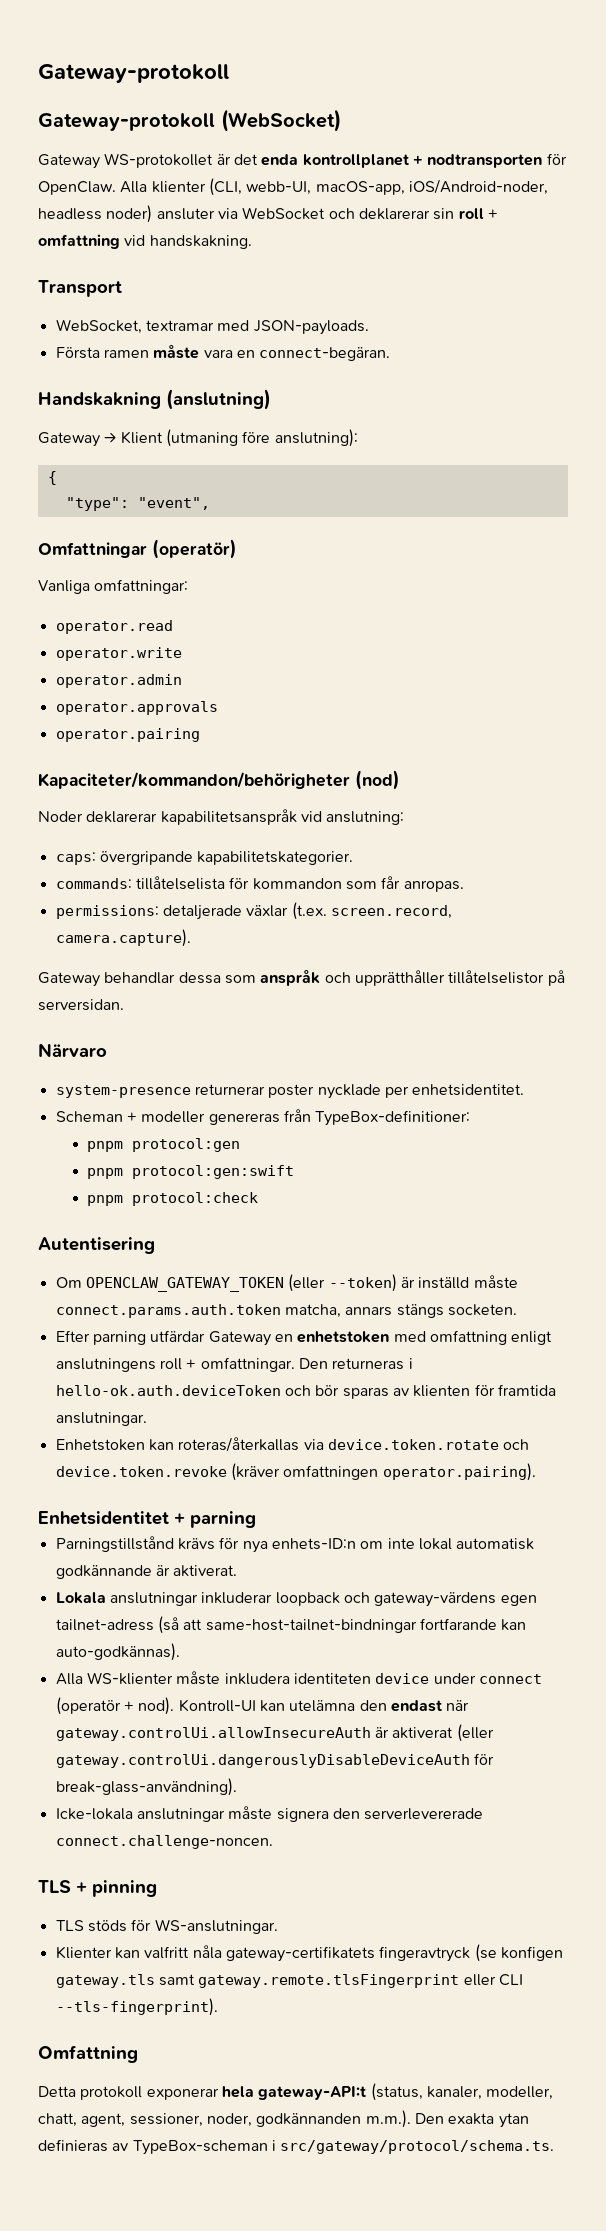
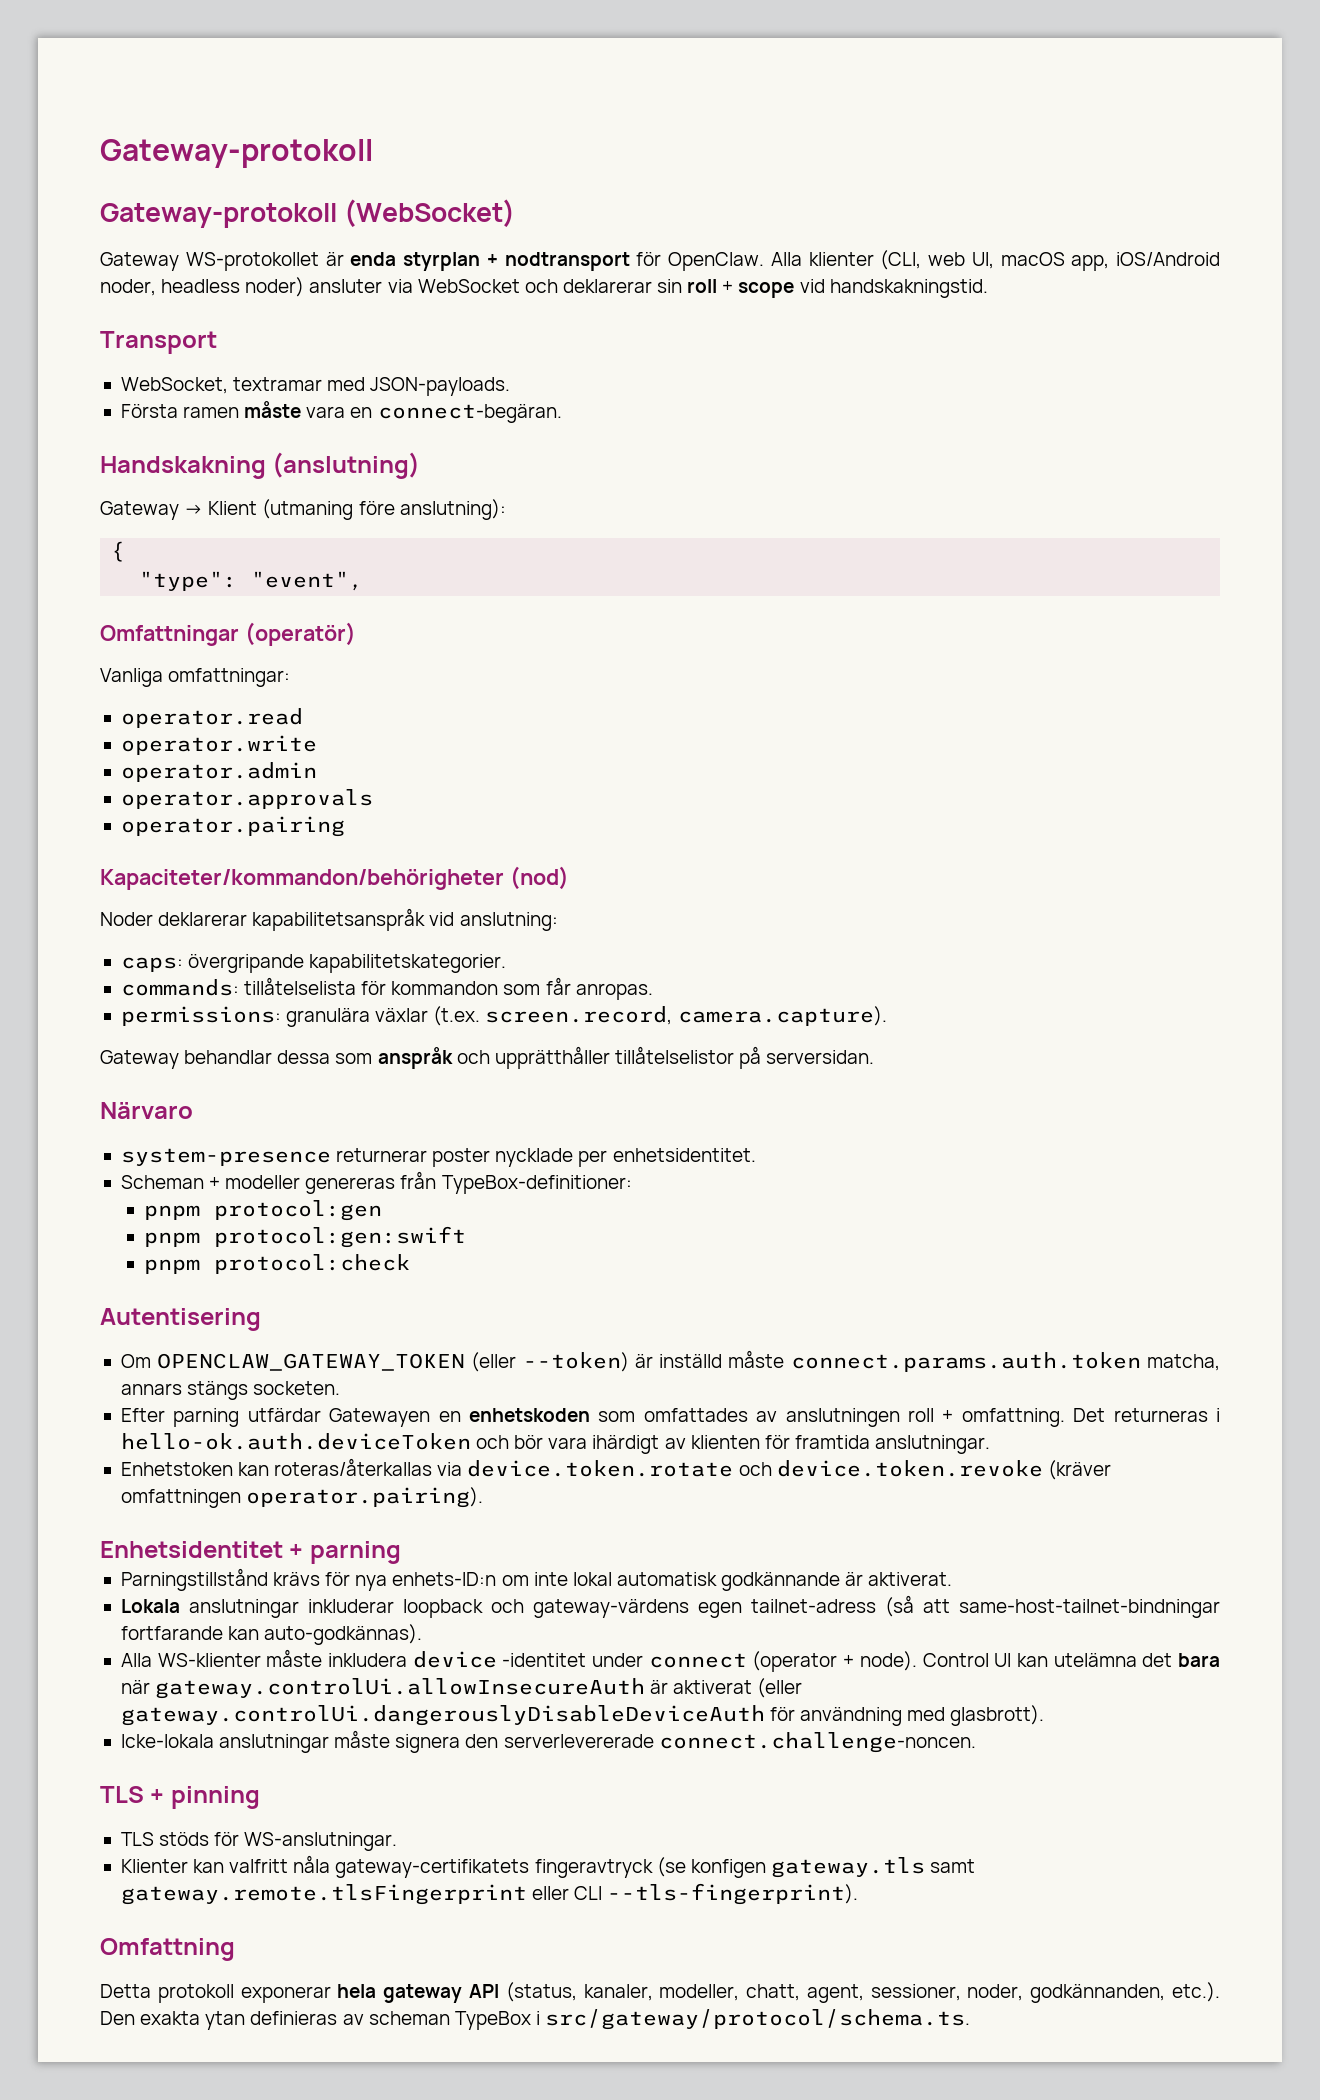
- Gateway WS-protokollet är det enda kontrollplanet + nodtransporten för OpenClaw.
+ Gateway WS-protokollet är enda styrplan + nodtransport för OpenClaw.
- Alla klienter (CLI, webb-UI, macOS-app, iOS/Android-noder, headless noder) ansluter via WebSocket och deklarerar sin roll + omfattning vid handskakning.
+ Alla klienter (CLI, web UI, macOS app, iOS/Android noder, headless noder) ansluter via WebSocket och deklarerar sin roll + scope vid handskakningstid.
- permissions: detaljerade växlar (t.ex. screen.record, camera.capture).
+ permissions: granulära växlar (t.ex. screen.record, camera.capture).
- Efter parning utfärdar Gateway en enhetstoken med omfattning enligt anslutningens roll + omfattningar. Den returneras i hello-ok.auth.deviceToken och bör sparas av klienten för framtida anslutningar.
+ Efter parning utfärdar Gatewayen en enhetskoden som omfattades av anslutningen roll + omfattning. Det returneras i hello-ok.auth.deviceToken och bör vara ihärdigt av klienten för framtida anslutningar.
- Alla WS-klienter måste inkludera identiteten device under connect (operatör + nod). Kontroll-UI kan utelämna den endast när gateway.controlUi.allowInsecureAuth är aktiverat (eller gateway.controlUi.dangerouslyDisableDeviceAuth för break-glass-användning).
+ Alla WS-klienter måste inkludera device -identitet under connect (operator + node). Control UI kan utelämna det bara när gateway.controlUi.allowInsecureAuth är aktiverat (eller gateway.controlUi.dangerouslyDisableDeviceAuth för användning med glasbrott).
- Detta protokoll exponerar hela gateway-API:t (status, kanaler, modeller, chatt, agent, sessioner, noder, godkännanden m.m.). Den exakta ytan definieras av TypeBox-scheman i src/gateway/protocol/schema.ts.
+ Detta protokoll exponerar hela gateway API (status, kanaler, modeller, chatt, agent, sessioner, noder, godkännanden, etc.). Den exakta ytan definieras av scheman TypeBox i src/gateway/protocol/schema.ts.

